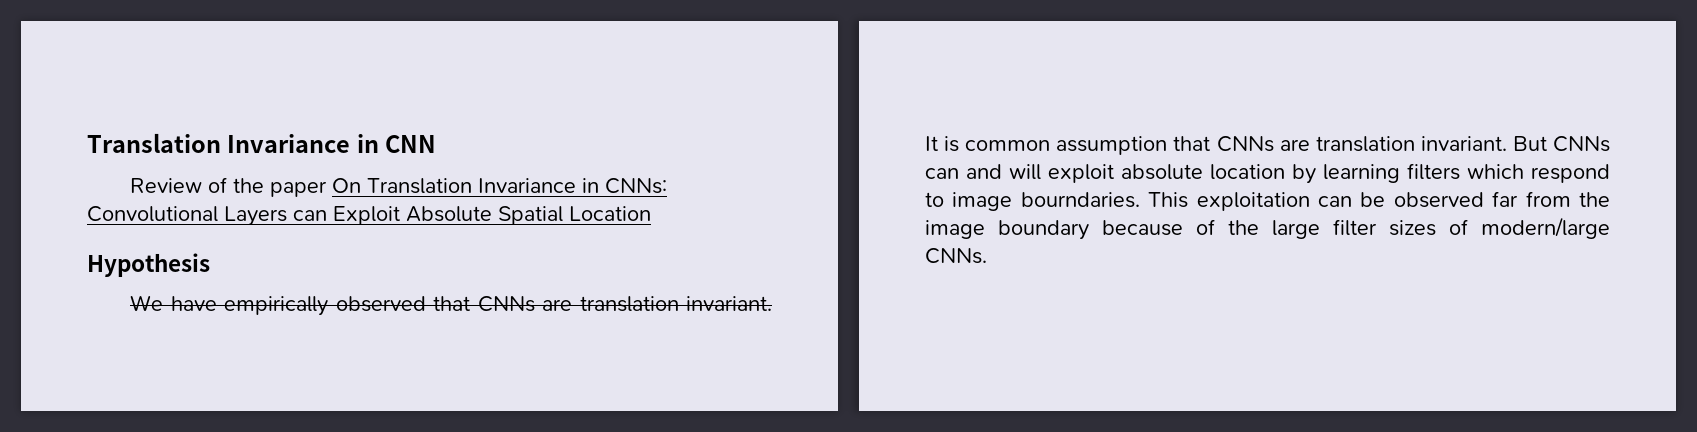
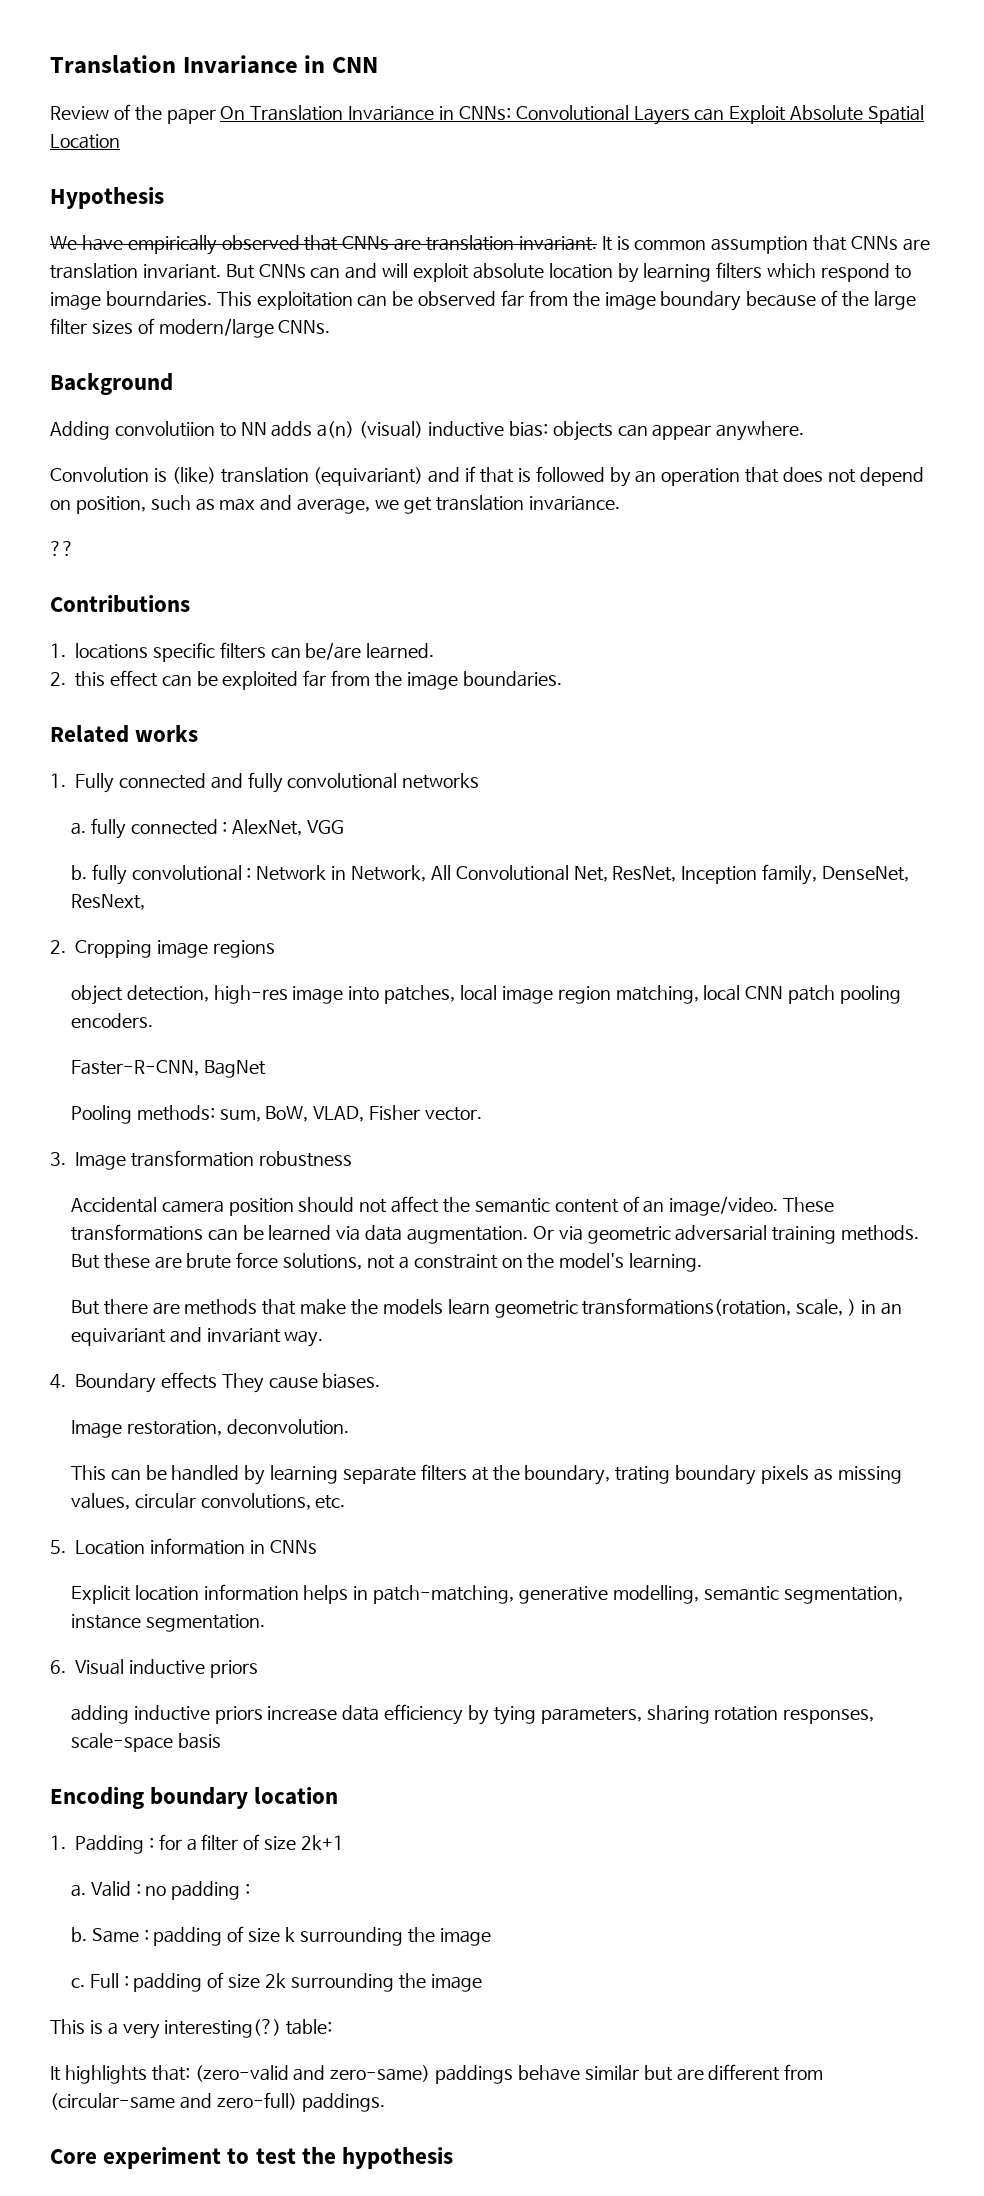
+ Background
+ Adding convolutiion to NN adds a(n) (visual) inductive bias: objects can appear anywhere.
+ Convolution is (like) translation (equivariant) and if that is followed by an operation that does not depend on position, such as max and average, we get translation invariance.
+ ??
+ Contributions
+ 1. locations specific filters can be/are learned.
+ 2. this effect can be exploited far from the image boundaries.
+ Related works
+ 1. Fully connected and fully convolutional networks
+ a. fully connected : AlexNet, VGG
+ b. fully convolutional : Network in Network, All Convolutional Net, ResNet, Inception family, DenseNet, ResNext,
+ 2. Cropping image regions
+ object detection, high-res image into patches, local image region matching, local CNN patch pooling encoders.
+ Faster-R-CNN, BagNet
+ Pooling methods: sum, BoW, VLAD, Fisher vector.
+ 3. Image transformation robustness
+ Accidental camera position should not affect the semantic content of an image/video. These transformations can be learned via data augmentation. Or via geometric adversarial training methods. But these are brute force solutions, not a constraint on the model's learning.
+ But there are methods that make the models learn geometric transformations(rotation, scale, ) in an equivariant and invariant way.
+ 4. Boundary effects They cause biases.
+ Image restoration, deconvolution.
+ This can be handled by learning separate filters at the boundary, trating boundary pixels as missing values, circular convolutions, etc.
+ 5. Location information in CNNs
+ Explicit location information helps in patch-matching, generative modelling, semantic segmentation, instance segmentation.
+ 6. Visual inductive priors
+ adding inductive priors increase data efficiency by tying parameters, sharing rotation responses, scale-space basis
+ Encoding boundary location
+ 1. Padding : for a filter of size 2k+1
+ a. Valid : no padding :
+ b. Same : padding of size k surrounding the image
+ c. Full : padding of size 2k surrounding the image
+ This is a very interesting(?) table:
+ It highlights that: (zero-valid and zero-same) paddings behave similar but are different from (circular-same and zero-full) paddings.
+ Core experiment to test the hypothesis

